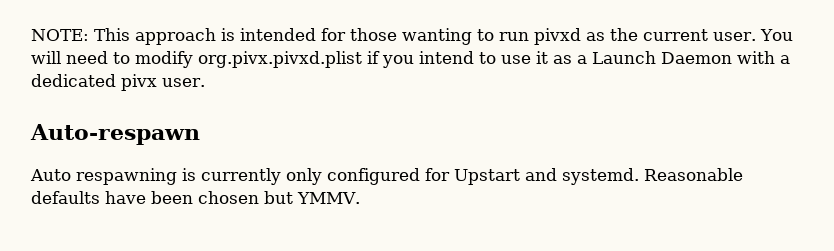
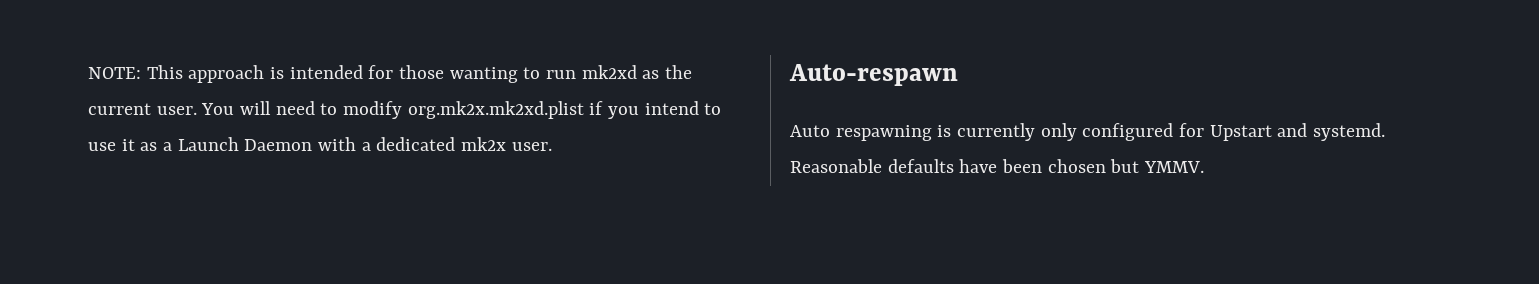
- NOTE: This approach is intended for those wanting to run pivxd as the current user.
+ NOTE: This approach is intended for those wanting to run mk2xd as the current user.
- You will need to modify org.pivx.pivxd.plist if you intend to use it as a Launch Daemon with a dedicated pivx user.
+ You will need to modify org.mk2x.mk2xd.plist if you intend to use it as a Launch Daemon with a dedicated mk2x user.

